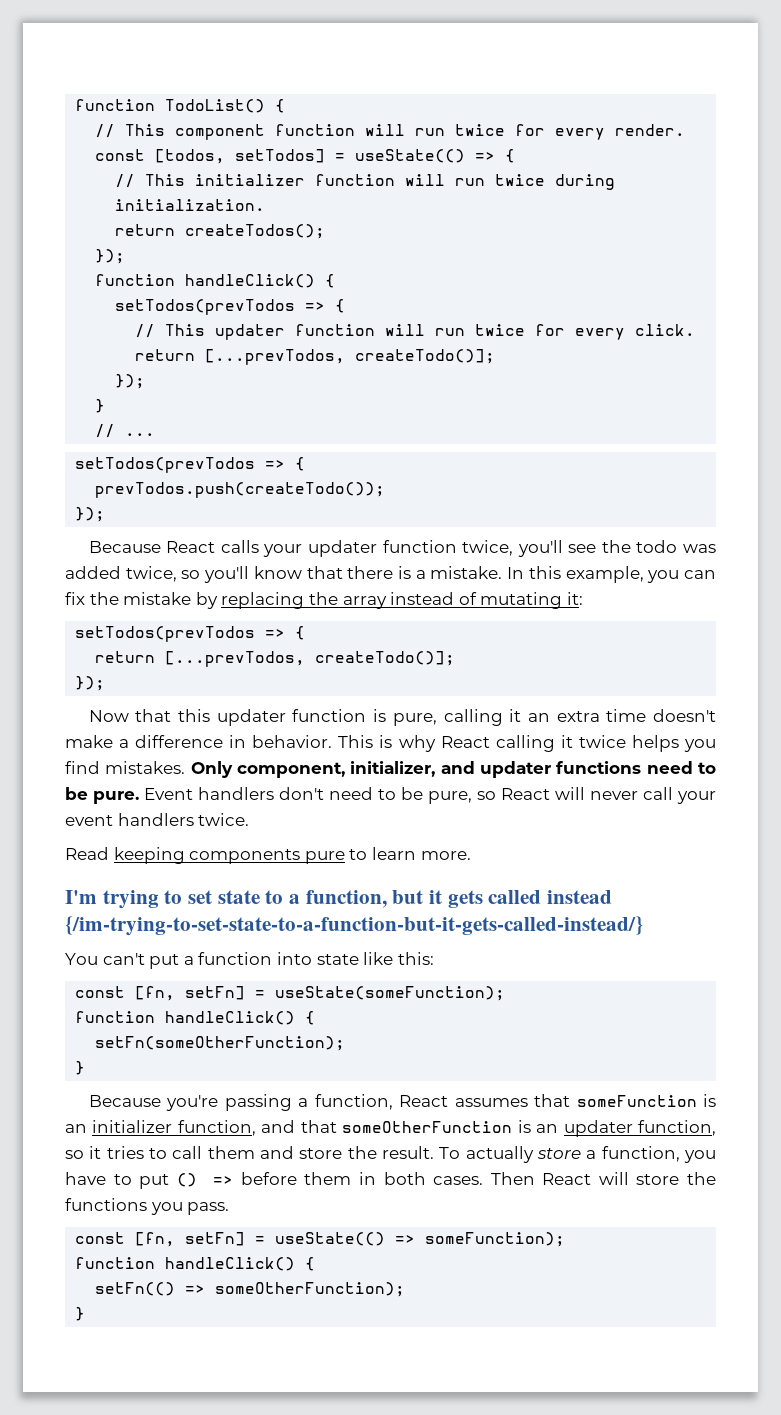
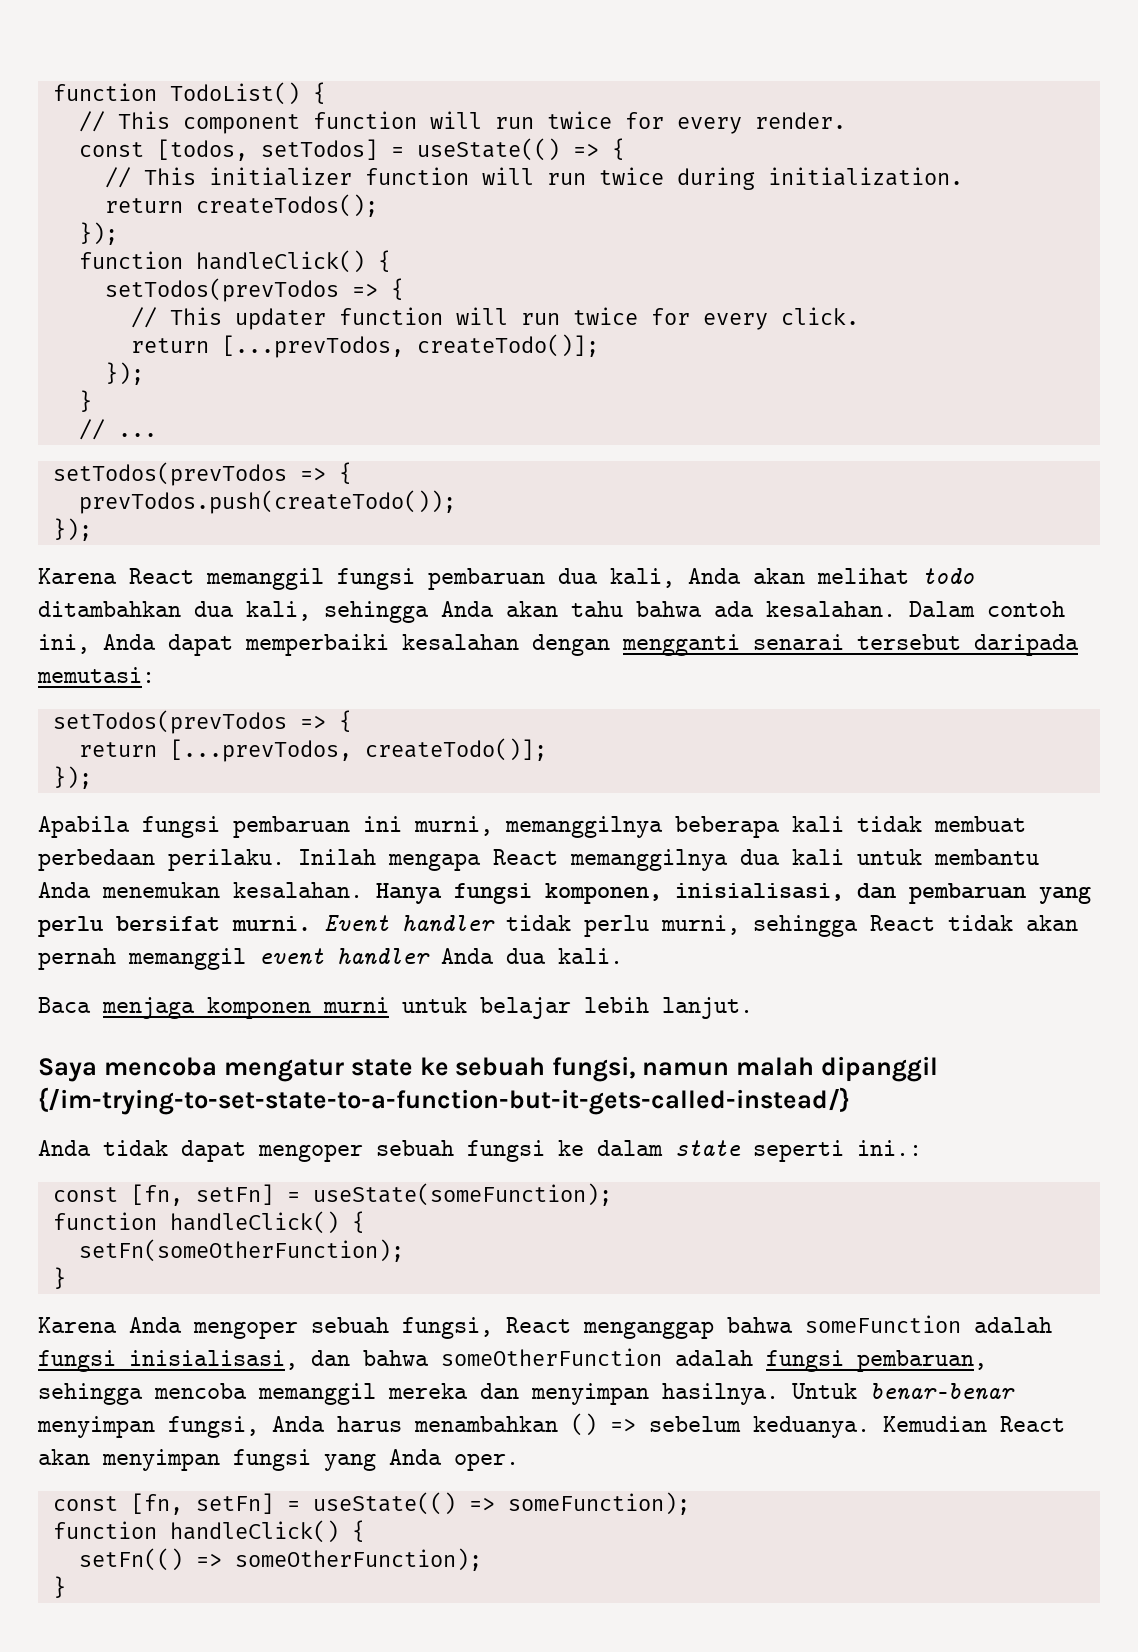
- Because React calls your updater function twice, you'll see the todo was added twice, so you'll know that there is a mistake. In this example, you can fix the mistake by replacing the array instead of mutating it:
+ Karena React memanggil fungsi pembaruan dua kali, Anda akan melihat todo ditambahkan dua kali, sehingga Anda akan tahu bahwa ada kesalahan. Dalam contoh ini, Anda dapat memperbaiki kesalahan dengan mengganti senarai tersebut daripada memutasi:
- Now that this updater function is pure, calling it an extra time doesn't make a difference in behavior. This is why React calling it twice helps you find mistakes. Only component, initializer, and updater functions need to be pure. Event handlers don't need to be pure, so React will never call your event handlers twice.
- Read keeping components pure to learn more.
- I'm trying to set state to a function, but it gets called instead {/im-trying-to-set-state-to-a-function-but-it-gets-called-instead/}
- You can't put a function into state like this:
+ Apabila fungsi pembaruan ini murni, memanggilnya beberapa kali tidak membuat perbedaan perilaku. Inilah mengapa React memanggilnya dua kali untuk membantu Anda menemukan kesalahan. Hanya fungsi komponen, inisialisasi, dan pembaruan yang perlu bersifat murni. Event handler tidak perlu murni, sehingga React tidak akan pernah memanggil event handler Anda dua kali.
+ Baca menjaga komponen murni untuk belajar lebih lanjut.
+ Saya mencoba mengatur state ke sebuah fungsi, namun malah dipanggil {/im-trying-to-set-state-to-a-function-but-it-gets-called-instead/}
+ Anda tidak dapat mengoper sebuah fungsi ke dalam state seperti ini.:
- Because you're passing a function, React assumes that someFunction is an initializer function, and that someOtherFunction is an updater function, so it tries to call them and store the result. To actually store a function, you have to put () => before them in both cases. Then React will store the functions you pass.
+ Karena Anda mengoper sebuah fungsi, React menganggap bahwa someFunction adalah fungsi inisialisasi, dan bahwa someOtherFunction adalah fungsi pembaruan, sehingga mencoba memanggil mereka dan menyimpan hasilnya. Untuk benar-benar menyimpan fungsi, Anda harus menambahkan () => sebelum keduanya. Kemudian React akan menyimpan fungsi yang Anda oper.

